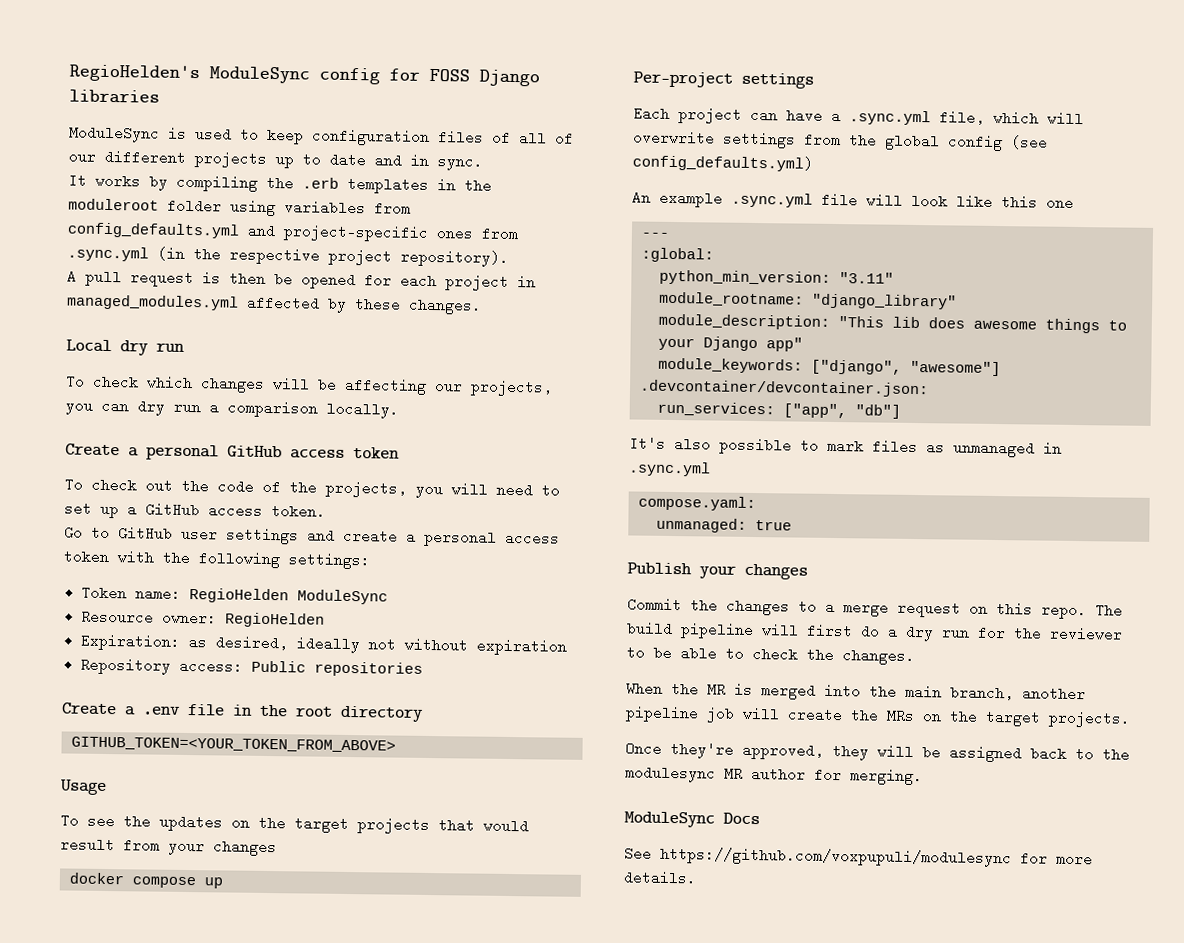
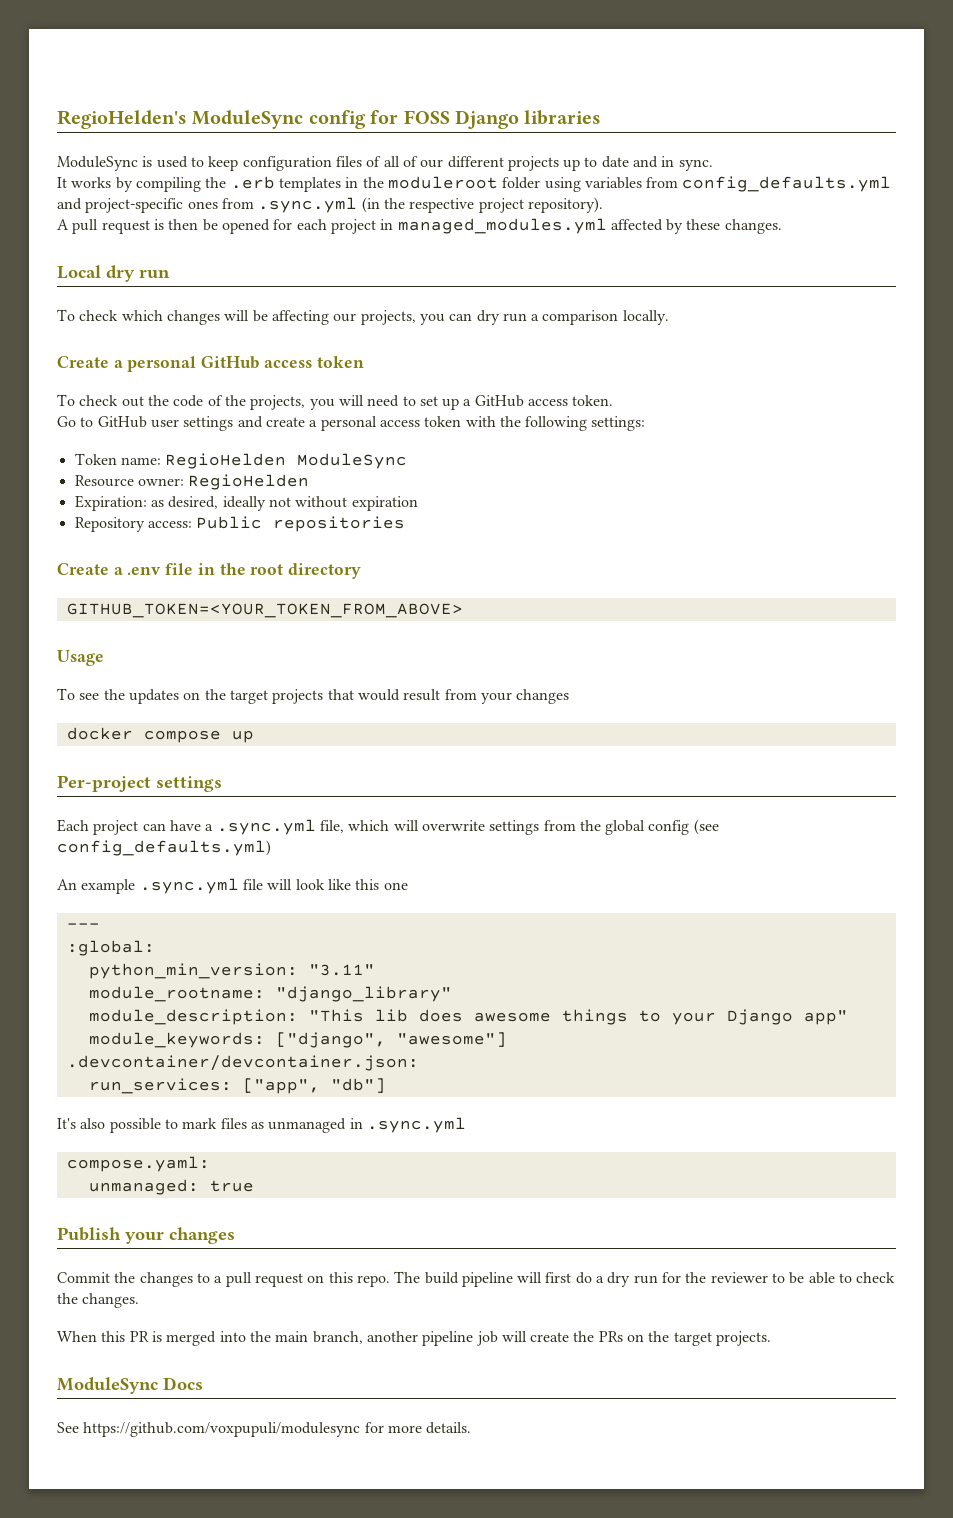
- Commit the changes to a merge request on this repo.
+ Commit the changes to a pull request on this repo.
- When the MR is merged into the main branch, another pipeline job will create the MRs on the target projects.
+ When this PR is merged into the main branch, another pipeline job will create the PRs on the target projects.
- Once they're approved, they will be assigned back to the modulesync MR author for merging.

